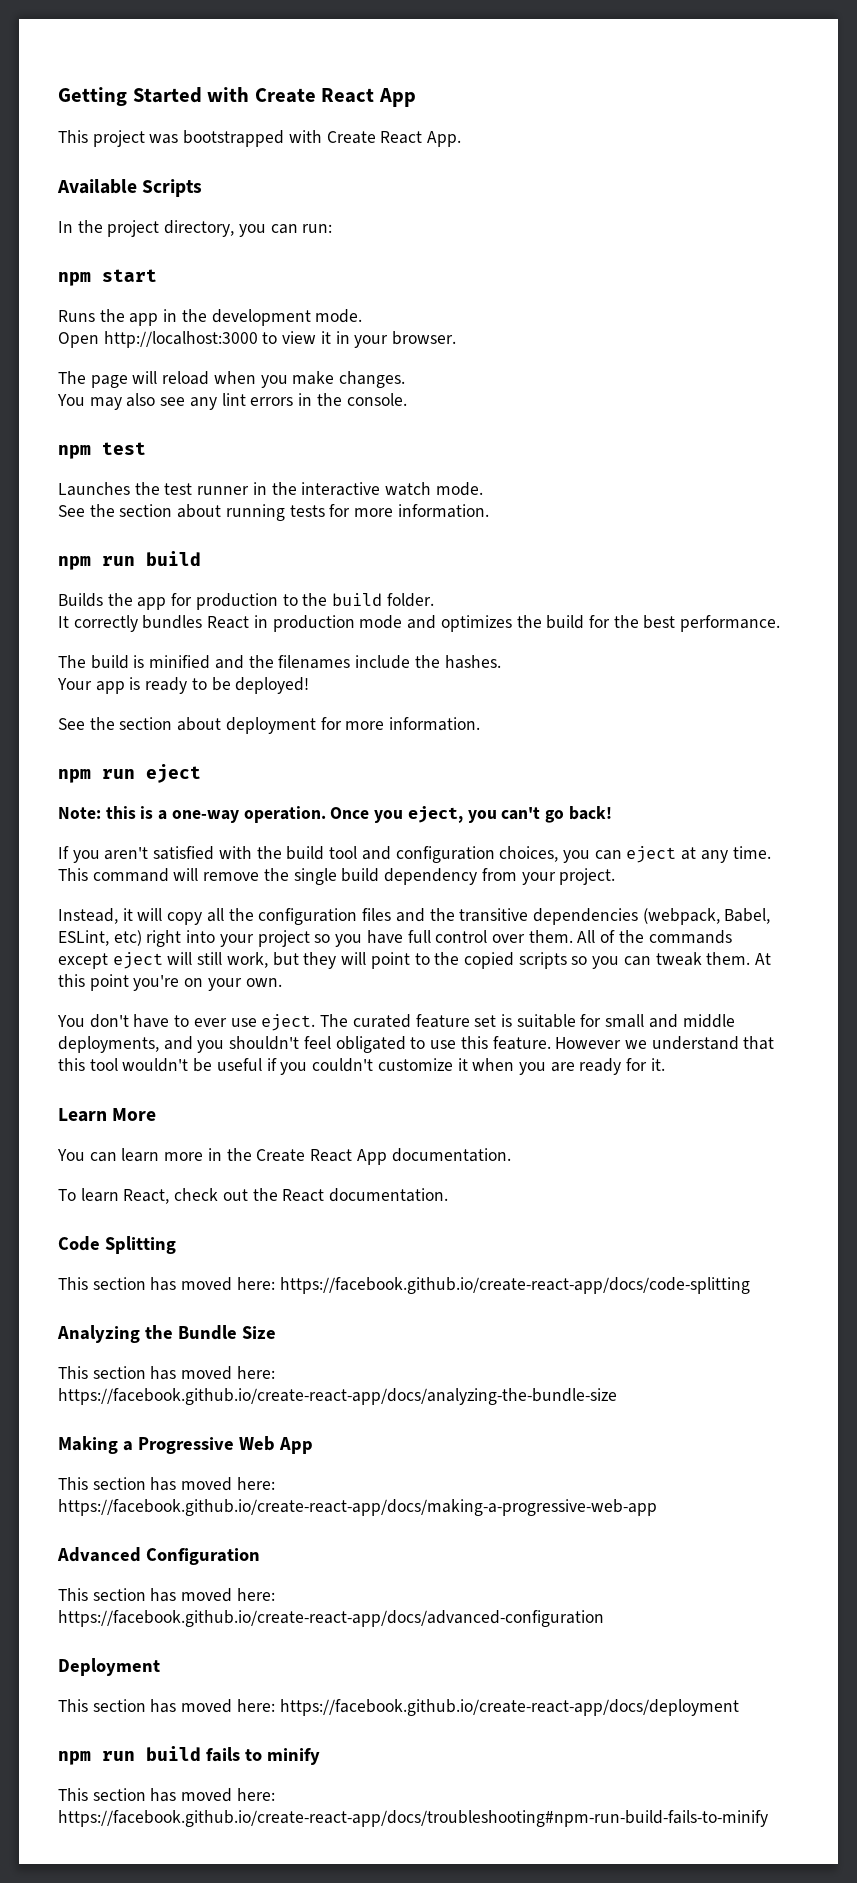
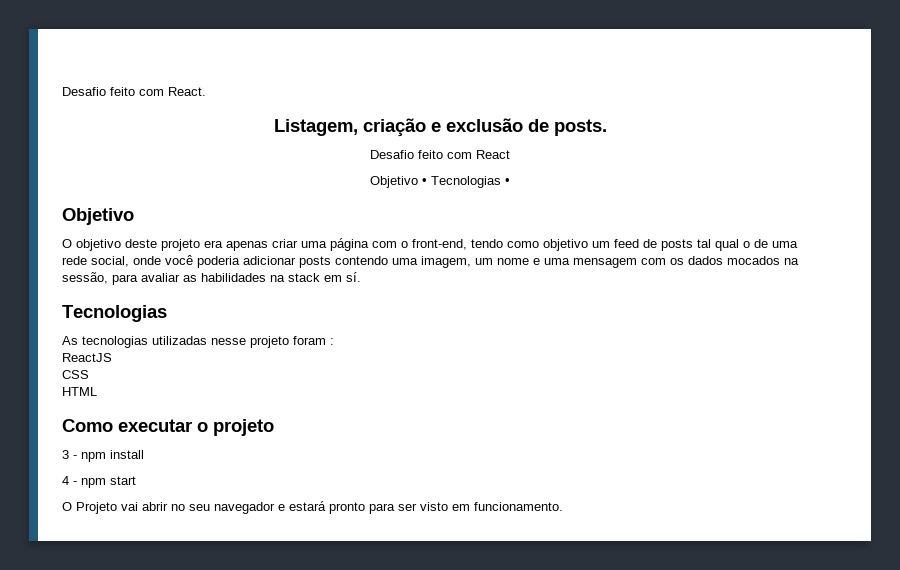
- Getting Started with Create React App
- This project was bootstrapped with Create React App.
- Available Scripts
- In the project directory, you can run:
- npm start
- Runs the app in the development mode.
- Open http://localhost:3000 to view it in your browser.
- The page will reload when you make changes.
- You may also see any lint errors in the console.
- npm test
- Launches the test runner in the interactive watch mode.
- See the section about running tests for more information.
- npm run build
- Builds the app for production to the build folder.
- It correctly bundles React in production mode and optimizes the build for the best performance.
- The build is minified and the filenames include the hashes.
- Your app is ready to be deployed!
- See the section about deployment for more information.
- npm run eject
- Note: this is a one-way operation. Once you eject, you can't go back!
- If you aren't satisfied with the build tool and configuration choices, you can eject at any time. This command will remove the single build dependency from your project.
- Instead, it will copy all the configuration files and the transitive dependencies (webpack, Babel, ESLint, etc) right into your project so you have full control over them. All of the commands except eject will still work, but they will point to the copied scripts so you can tweak them. At this point you're on your own.
- You don't have to ever use eject. The curated feature set is suitable for small and middle deployments, and you shouldn't feel obligated to use this feature. However we understand that this tool wouldn't be useful if you couldn't customize it when you are ready for it.
- Learn More
- You can learn more in the Create React App documentation.
- To learn React, check out the React documentation.
- Code Splitting
- This section has moved here: https://facebook.github.io/create-react-app/docs/code-splitting
- Analyzing the Bundle Size
- This section has moved here: https://facebook.github.io/create-react-app/docs/analyzing-the-bundle-size
- Making a Progressive Web App
- This section has moved here: https://facebook.github.io/create-react-app/docs/making-a-progressive-web-app
- Advanced Configuration
- This section has moved here: https://facebook.github.io/create-react-app/docs/advanced-configuration
- Deployment
- This section has moved here: https://facebook.github.io/create-react-app/docs/deployment
- npm run build fails to minify
- This section has moved here: https://facebook.github.io/create-react-app/docs/troubleshooting#npm-run-build-fails-to-minify
+ Desafio feito com React.
+ Listagem, criação e exclusão de posts.
+ Desafio feito com React
+ Objetivo • Tecnologias •
+ Objetivo
+ O objetivo deste projeto era apenas criar uma página com o front-end, tendo como objetivo um feed de posts tal qual o de uma rede social, onde você poderia adicionar posts contendo uma imagem, um nome e uma mensagem com os dados mocados na sessão, para avaliar as habilidades na stack em sí.
+ Tecnologias
+ As tecnologias utilizadas nesse projeto foram :
+ ReactJS
+ CSS
+ HTML
+ Como executar o projeto
+ 3 - npm install
+ 4 - npm start
+ O Projeto vai abrir no seu navegador e estará pronto para ser visto em funcionamento.

